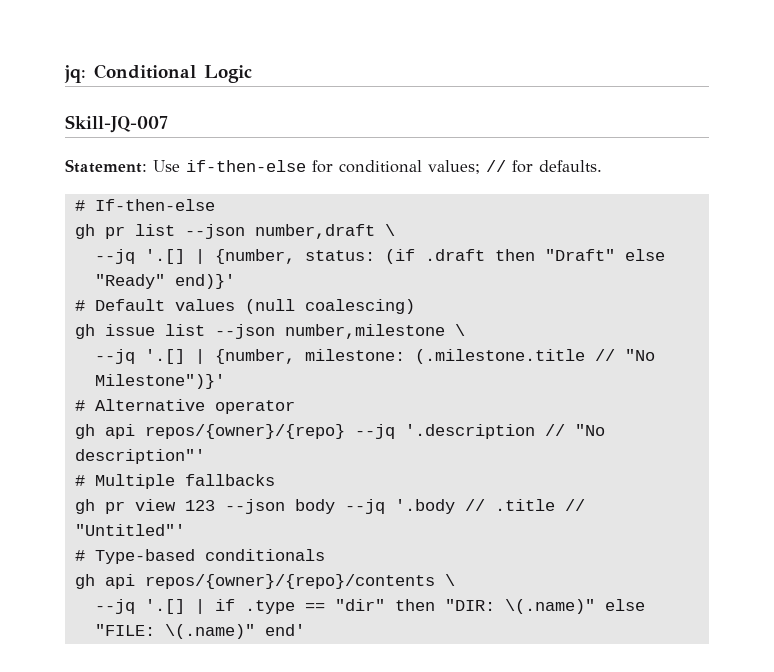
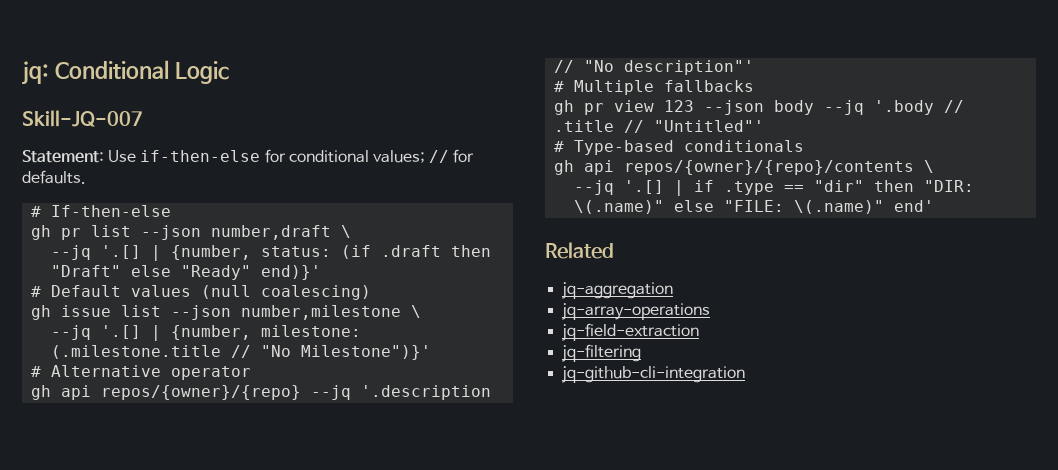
+ Related
+ jq-aggregation
+ jq-array-operations
+ jq-field-extraction
+ jq-filtering
+ jq-github-cli-integration

